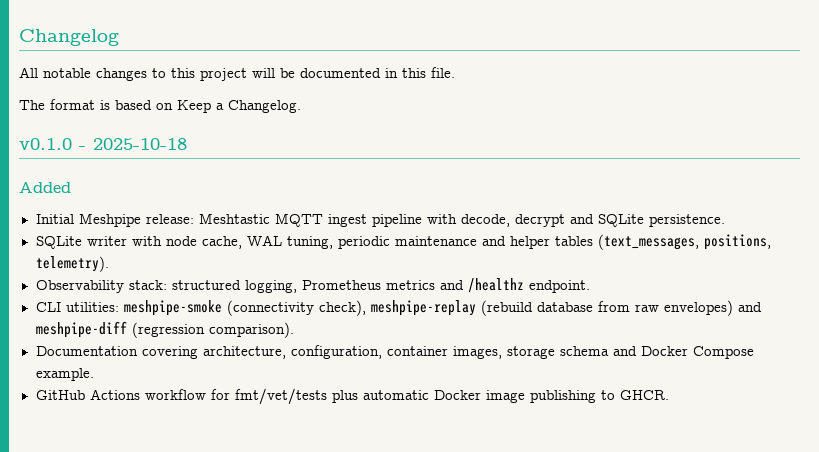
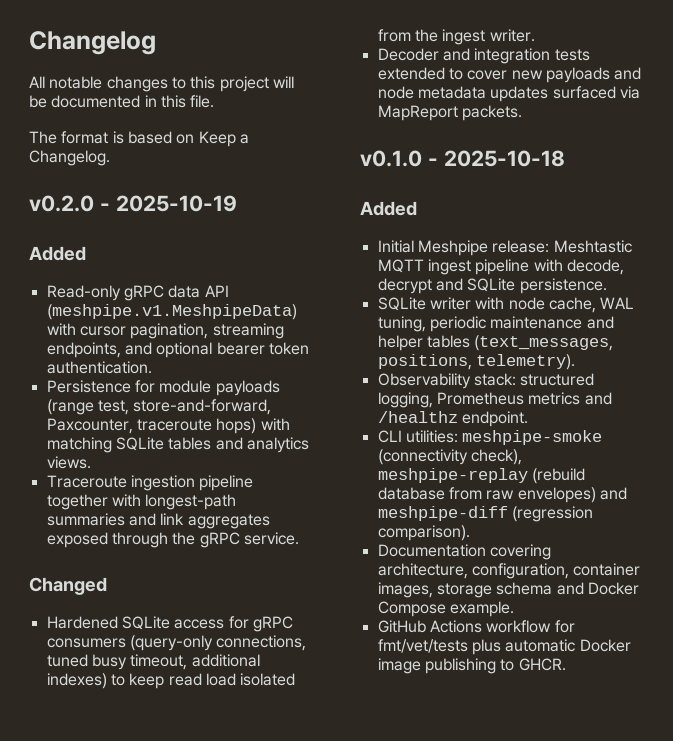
+ v0.2.0 - 2025-10-19
+ Added
+ Read-only gRPC data API (meshpipe.v1.MeshpipeData) with cursor pagination, streaming endpoints, and optional bearer token authentication.
+ Persistence for module payloads (range test, store-and-forward, Paxcounter, traceroute hops) with matching SQLite tables and analytics views.
+ Traceroute ingestion pipeline together with longest-path summaries and link aggregates exposed through the gRPC service.
+ Changed
+ Hardened SQLite access for gRPC consumers (query-only connections, tuned busy timeout, additional indexes) to keep read load isolated from the ingest writer.
+ Decoder and integration tests extended to cover new payloads and node metadata updates surfaced via MapReport packets.

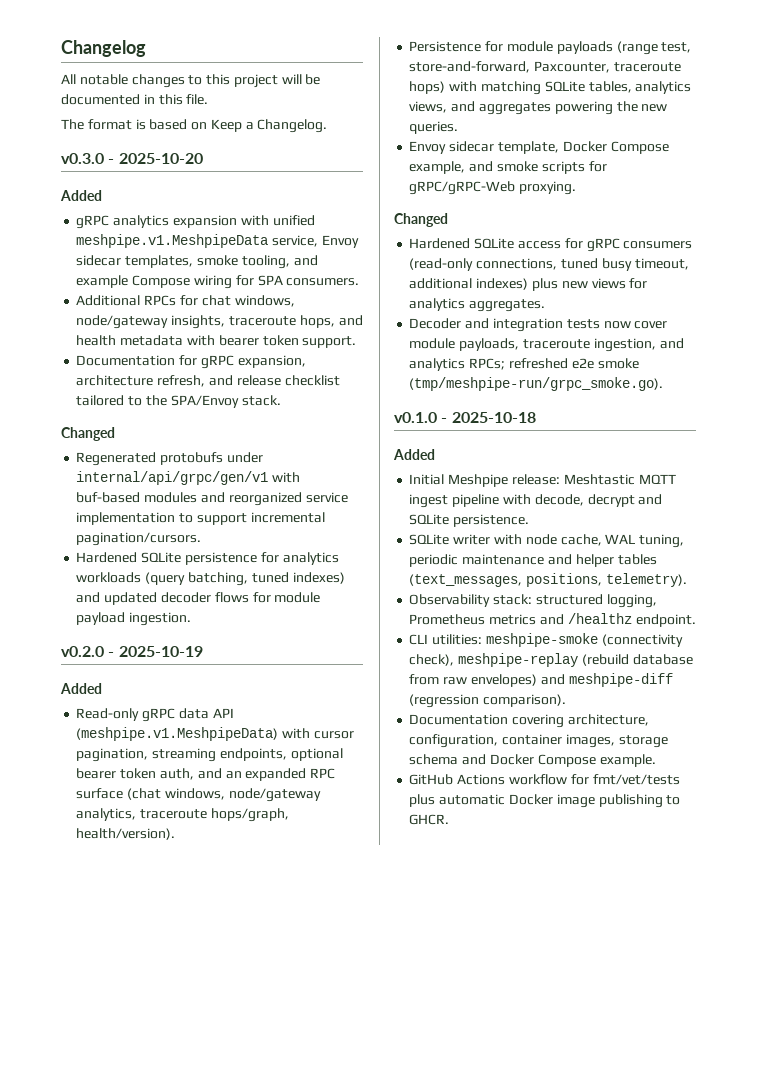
+ v0.3.0 - 2025-10-20
+ Added
+ gRPC analytics expansion with unified meshpipe.v1.MeshpipeData service, Envoy sidecar templates, smoke tooling, and example Compose wiring for SPA consumers.
+ Additional RPCs for chat windows, node/gateway insights, traceroute hops, and health metadata with bearer token support.
+ Documentation for gRPC expansion, architecture refresh, and release checklist tailored to the SPA/Envoy stack.
+ Changed
+ Regenerated protobufs under internal/api/grpc/gen/v1 with buf-based modules and reorganized service implementation to support incremental pagination/cursors.
+ Hardened SQLite persistence for analytics workloads (query batching, tuned indexes) and updated decoder flows for module payload ingestion.
- Read-only gRPC data API (meshpipe.v1.MeshpipeData) with cursor pagination, streaming endpoints, and optional bearer token authentication.
+ Read-only gRPC data API (meshpipe.v1.MeshpipeData) with cursor pagination, streaming endpoints, optional bearer token auth, and an expanded RPC surface (chat windows, node/gateway analytics, traceroute hops/graph, health/version).
- Persistence for module payloads (range test, store-and-forward, Paxcounter, traceroute hops) with matching SQLite tables and analytics views.
- Traceroute ingestion pipeline together with longest-path summaries and link aggregates exposed through the gRPC service.
+ Persistence for module payloads (range test, store-and-forward, Paxcounter, traceroute hops) with matching SQLite tables, analytics views, and aggregates powering the new queries.
+ Envoy sidecar template, Docker Compose example, and smoke scripts for gRPC/gRPC-Web proxying.
- Hardened SQLite access for gRPC consumers (query-only connections, tuned busy timeout, additional indexes) to keep read load isolated from the ingest writer.
- Decoder and integration tests extended to cover new payloads and node metadata updates surfaced via MapReport packets.
+ Hardened SQLite access for gRPC consumers (read-only connections, tuned busy timeout, additional indexes) plus new views for analytics aggregates.
+ Decoder and integration tests now cover module payloads, traceroute ingestion, and analytics RPCs; refreshed e2e smoke (tmp/meshpipe-run/grpc_smoke.go).

